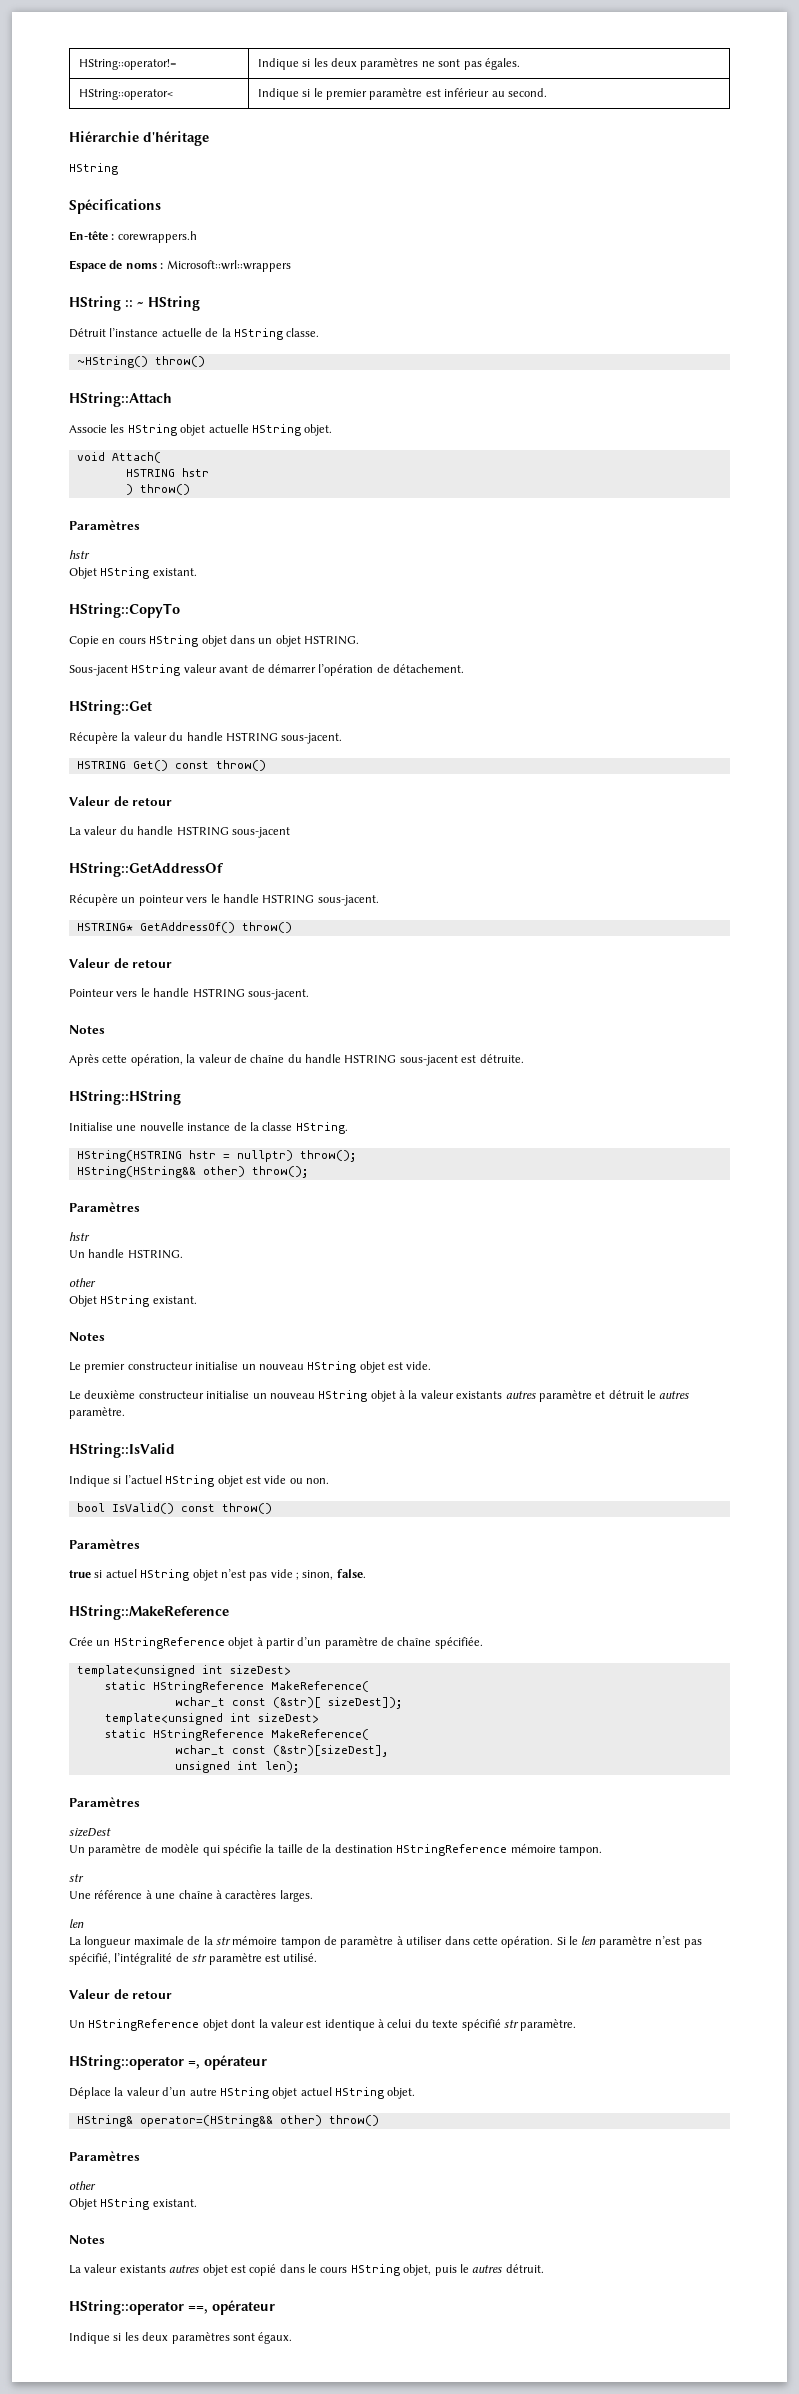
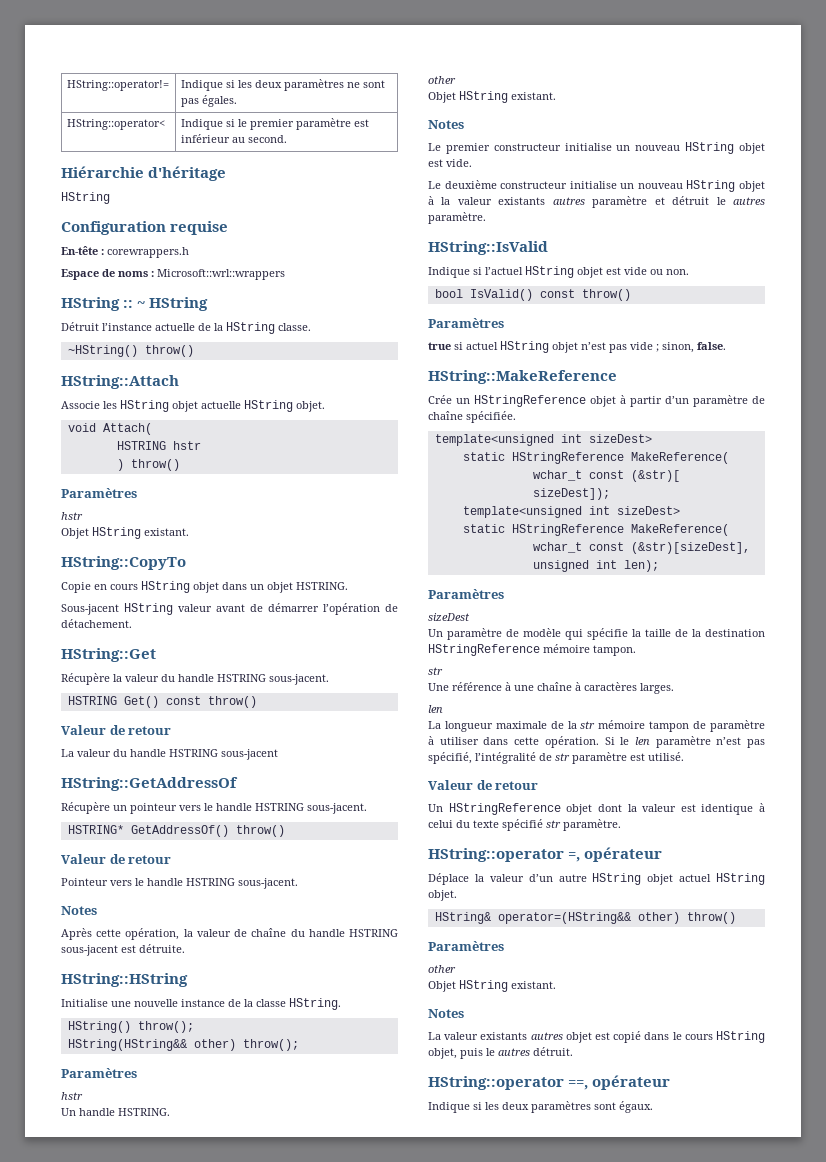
- Spécifications
+ Configuration requise
- HString(HSTRING hstr = nullptr) throw();
+ HString() throw();

